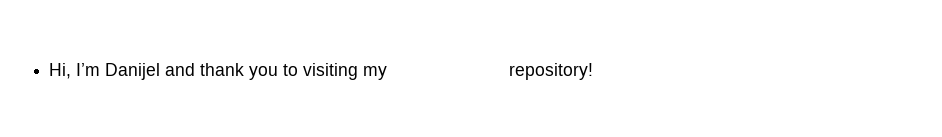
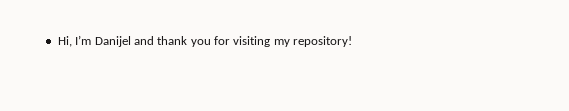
- Hi, I’m Danijel and thank you to visiting my repository!
+ Hi, I’m Danijel and thank you for visiting my repository!

